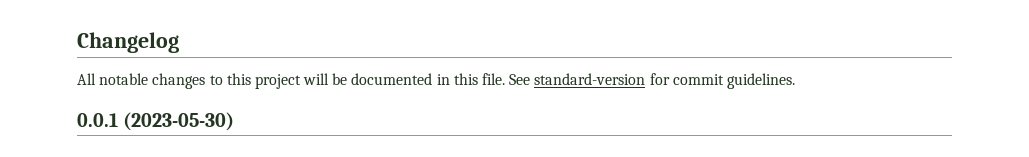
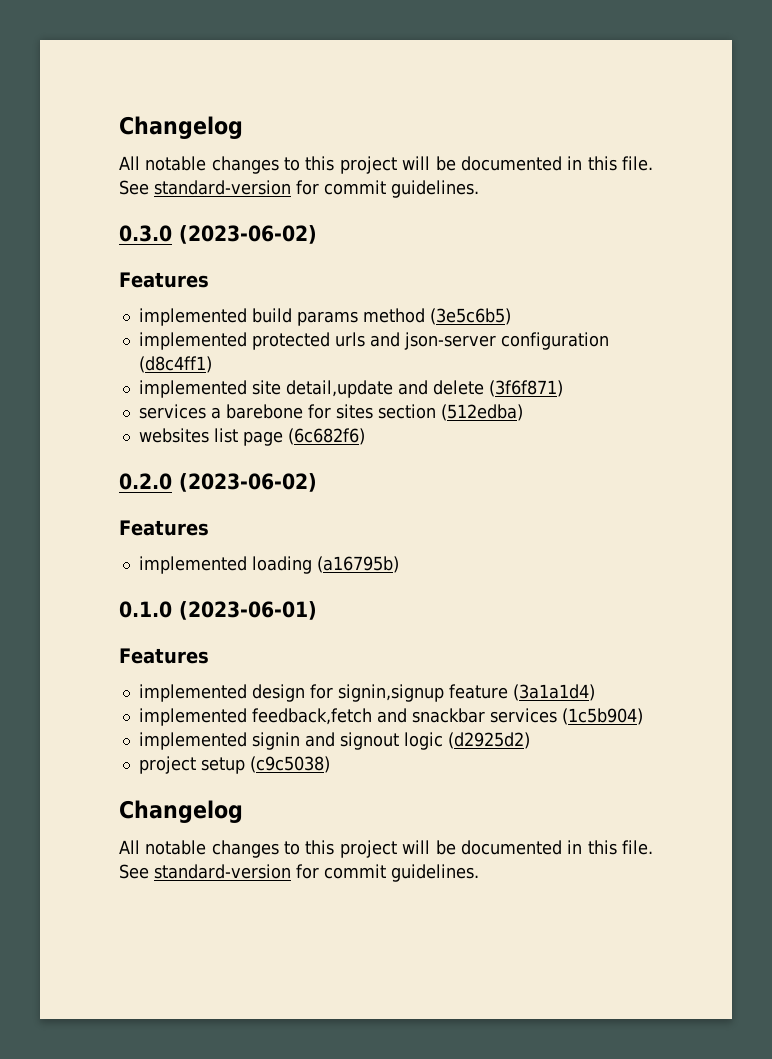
- 0.0.1 (2023-05-30)
+ 0.3.0 (2023-06-02)
+ Features
+ implemented build params method (3e5c6b5)
+ implemented protected urls and json-server configuration (d8c4ff1)
+ implemented site detail,update and delete (3f6f871)
+ services a barebone for sites section (512edba)
+ websites list page (6c682f6)
+ 0.2.0 (2023-06-02)
+ Features
+ implemented loading (a16795b)
+ 0.1.0 (2023-06-01)
+ Features
+ implemented design for signin,signup feature (3a1a1d4)
+ implemented feedback,fetch and snackbar services (1c5b904)
+ implemented signin and signout logic (d2925d2)
+ project setup (c9c5038)
+ Changelog
+ All notable changes to this project will be documented in this file. See standard-version for commit guidelines.

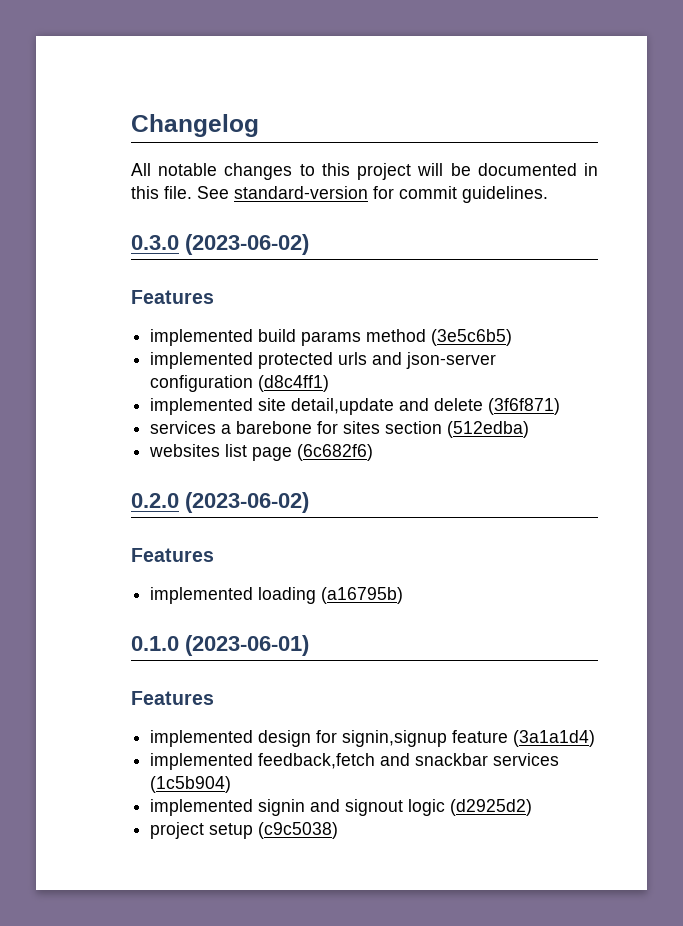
  project setup (c9c5038)
- Changelog
- All notable changes to this project will be documented in this file. See standard-version for commit guidelines.

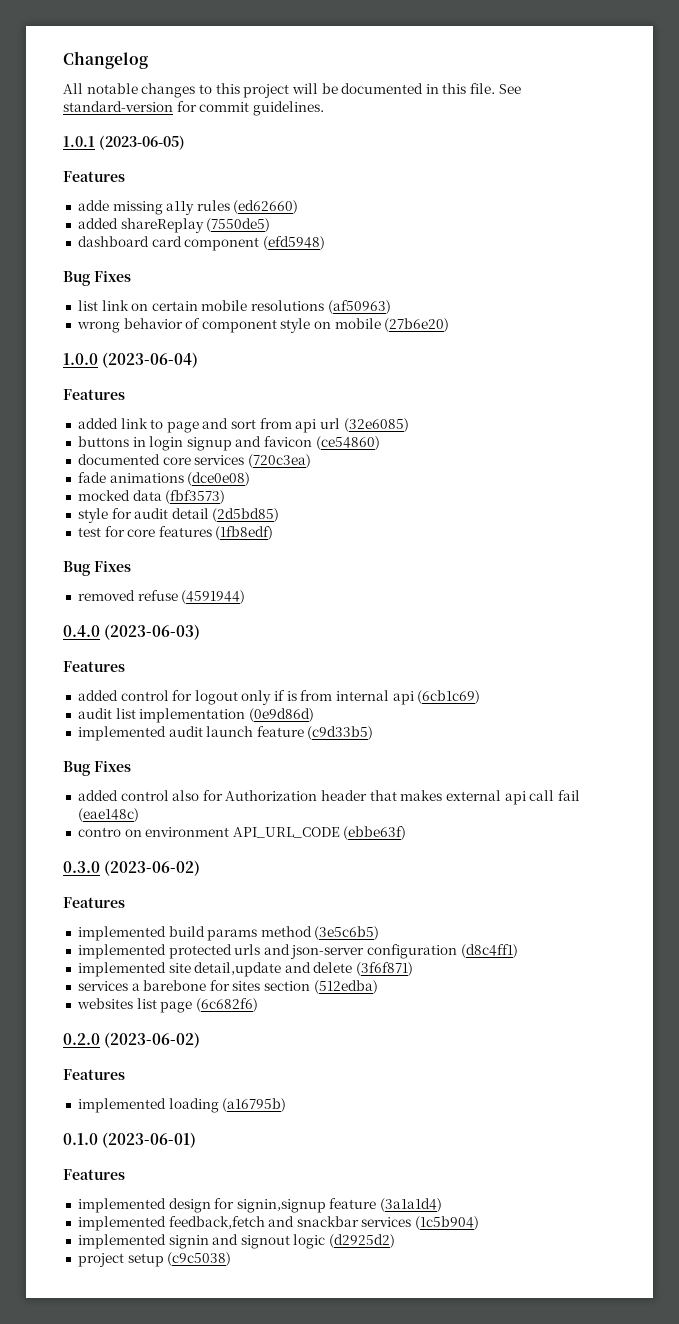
+ 1.0.1 (2023-06-05)
+ Features
+ adde missing a11y rules (ed62660)
+ added shareReplay (7550de5)
+ dashboard card component (efd5948)
+ Bug Fixes
+ list link on certain mobile resolutions (af50963)
+ wrong behavior of component style on mobile (27b6e20)
+ 1.0.0 (2023-06-04)
+ Features
+ added link to page and sort from api url (32e6085)
+ buttons in login signup and favicon (ce54860)
+ documented core services (720c3ea)
+ fade animations (dce0e08)
+ mocked data (fbf3573)
+ style for audit detail (2d5bd85)
+ test for core features (1fb8edf)
+ Bug Fixes
+ removed refuse (4591944)
+ 0.4.0 (2023-06-03)
+ Features
+ added control for logout only if is from internal api (6cb1c69)
+ audit list implementation (0e9d86d)
+ implemented audit launch feature (c9d33b5)
+ Bug Fixes
+ added control also for Authorization header that makes external api call fail (eae148c)
+ contro on environment API_URL_CODE (ebbe63f)

